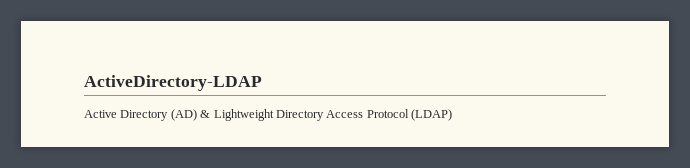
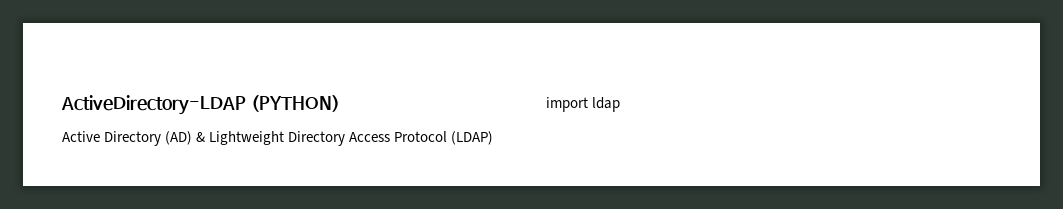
- ActiveDirectory-LDAP
+ ActiveDirectory-LDAP (PYTHON)
- Active Directory (AD) & Lightweight Directory Access Protocol (LDAP)
+ Active Directory (AD) & Lightweight Directory Access Protocol (LDAP) import ldap

